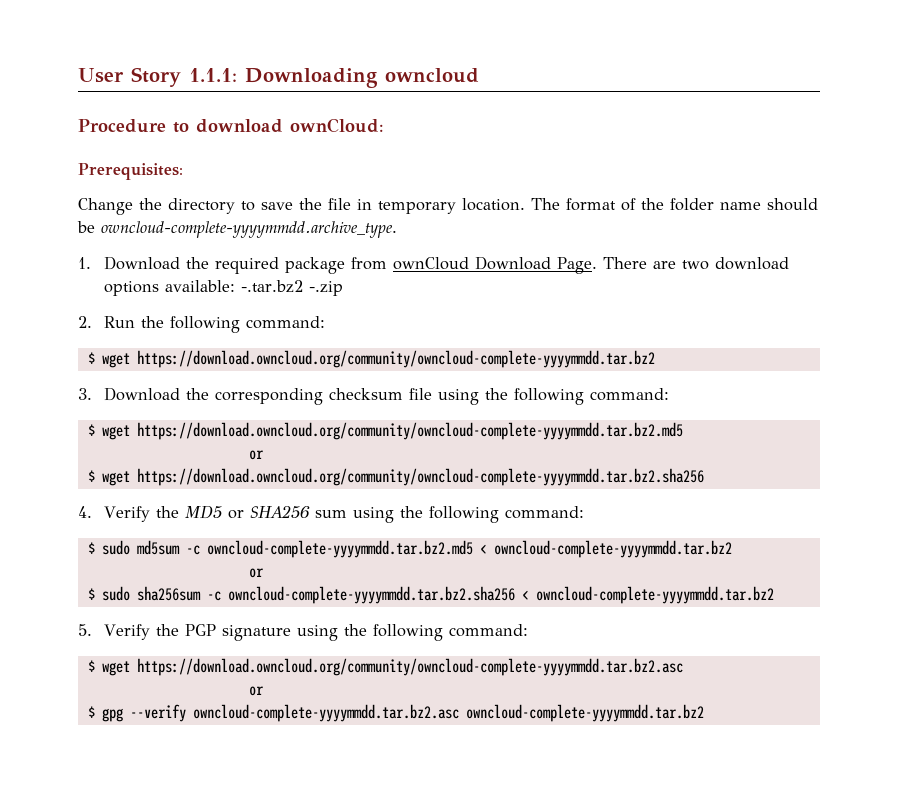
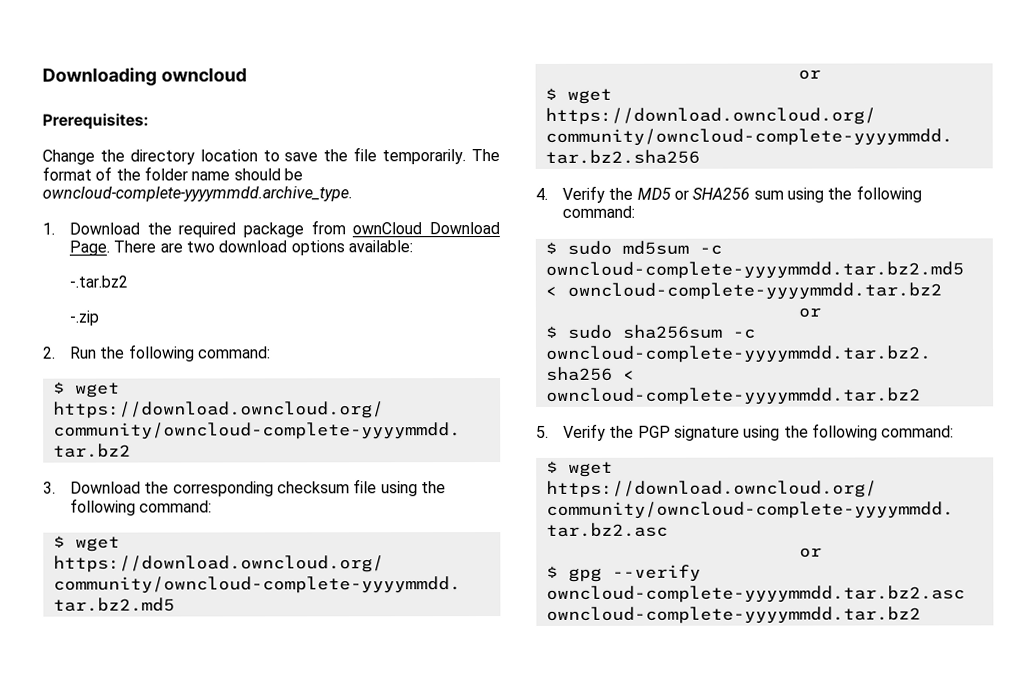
- User Story 1.1.1: Downloading owncloud
+ Downloading owncloud
- Procedure to download ownCloud:
- Change the directory to save the file in temporary location.
+ Change the directory location to save the file temporarily.
- There are two download options available: -.tar.bz2 -.zip
+ There are two download options available:
+ -.tar.bz2
+ -.zip

